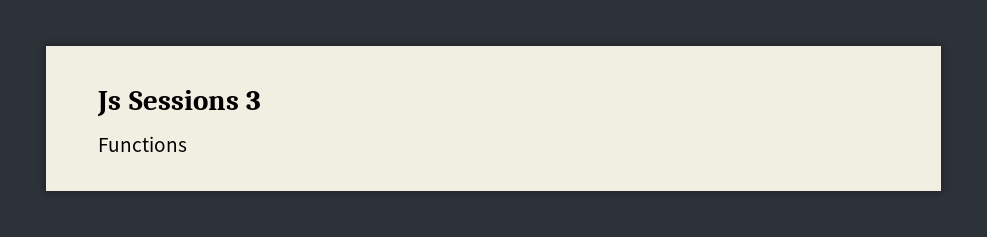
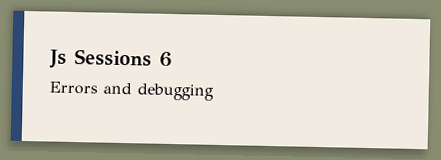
- Js Sessions 3
- Functions
+ Js Sessions 6
+ Errors and debugging

